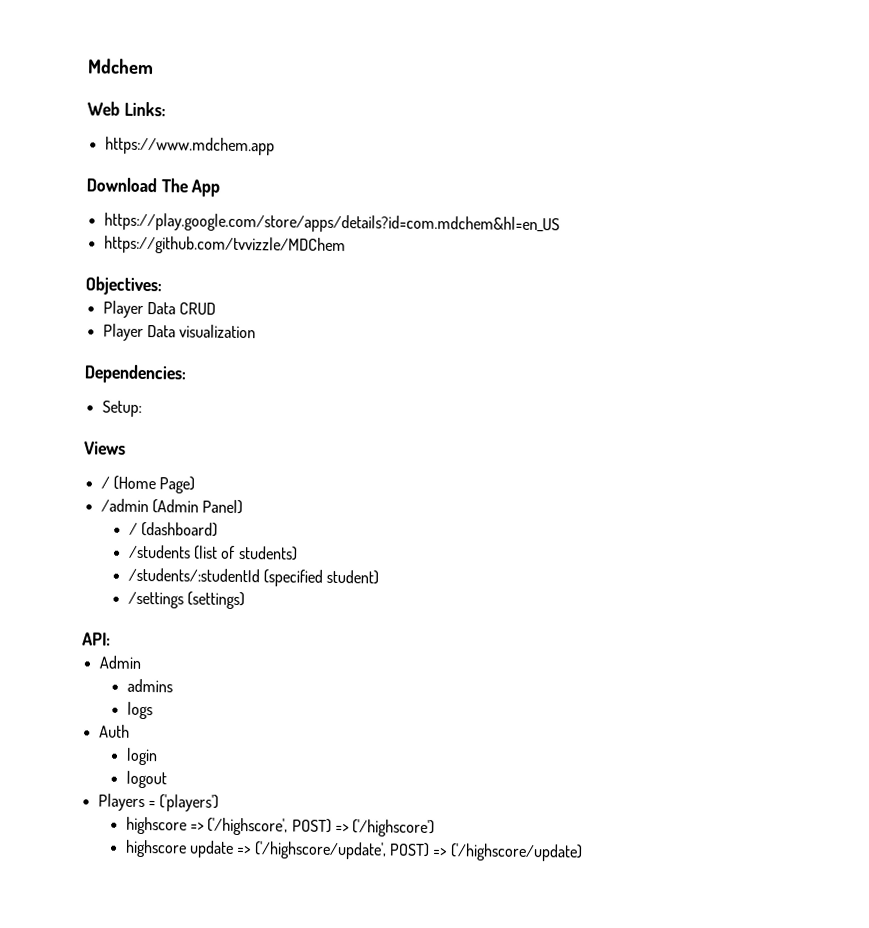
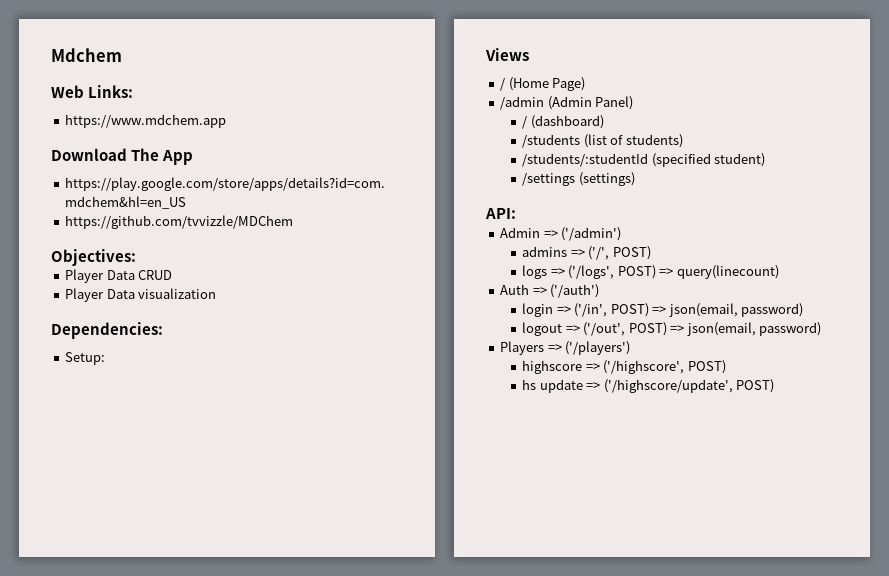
- Admin
+ Admin => ('/admin')
- admins
- logs
+ admins => ('/', POST)
+ logs => ('/logs', POST) => query(linecount)
- Auth
+ Auth => ('/auth')
- login
- logout
+ login => ('/in', POST) => json(email, password)
+ logout => ('/out', POST) => json(email, password)
- Players = ('players')
+ Players => ('/players')
- highscore => ('/highscore', POST) => ('/highscore')
- highscore update => ('/highscore/update', POST) => ('/highscore/update)
+ highscore => ('/highscore', POST)
+ hs update => ('/highscore/update', POST)

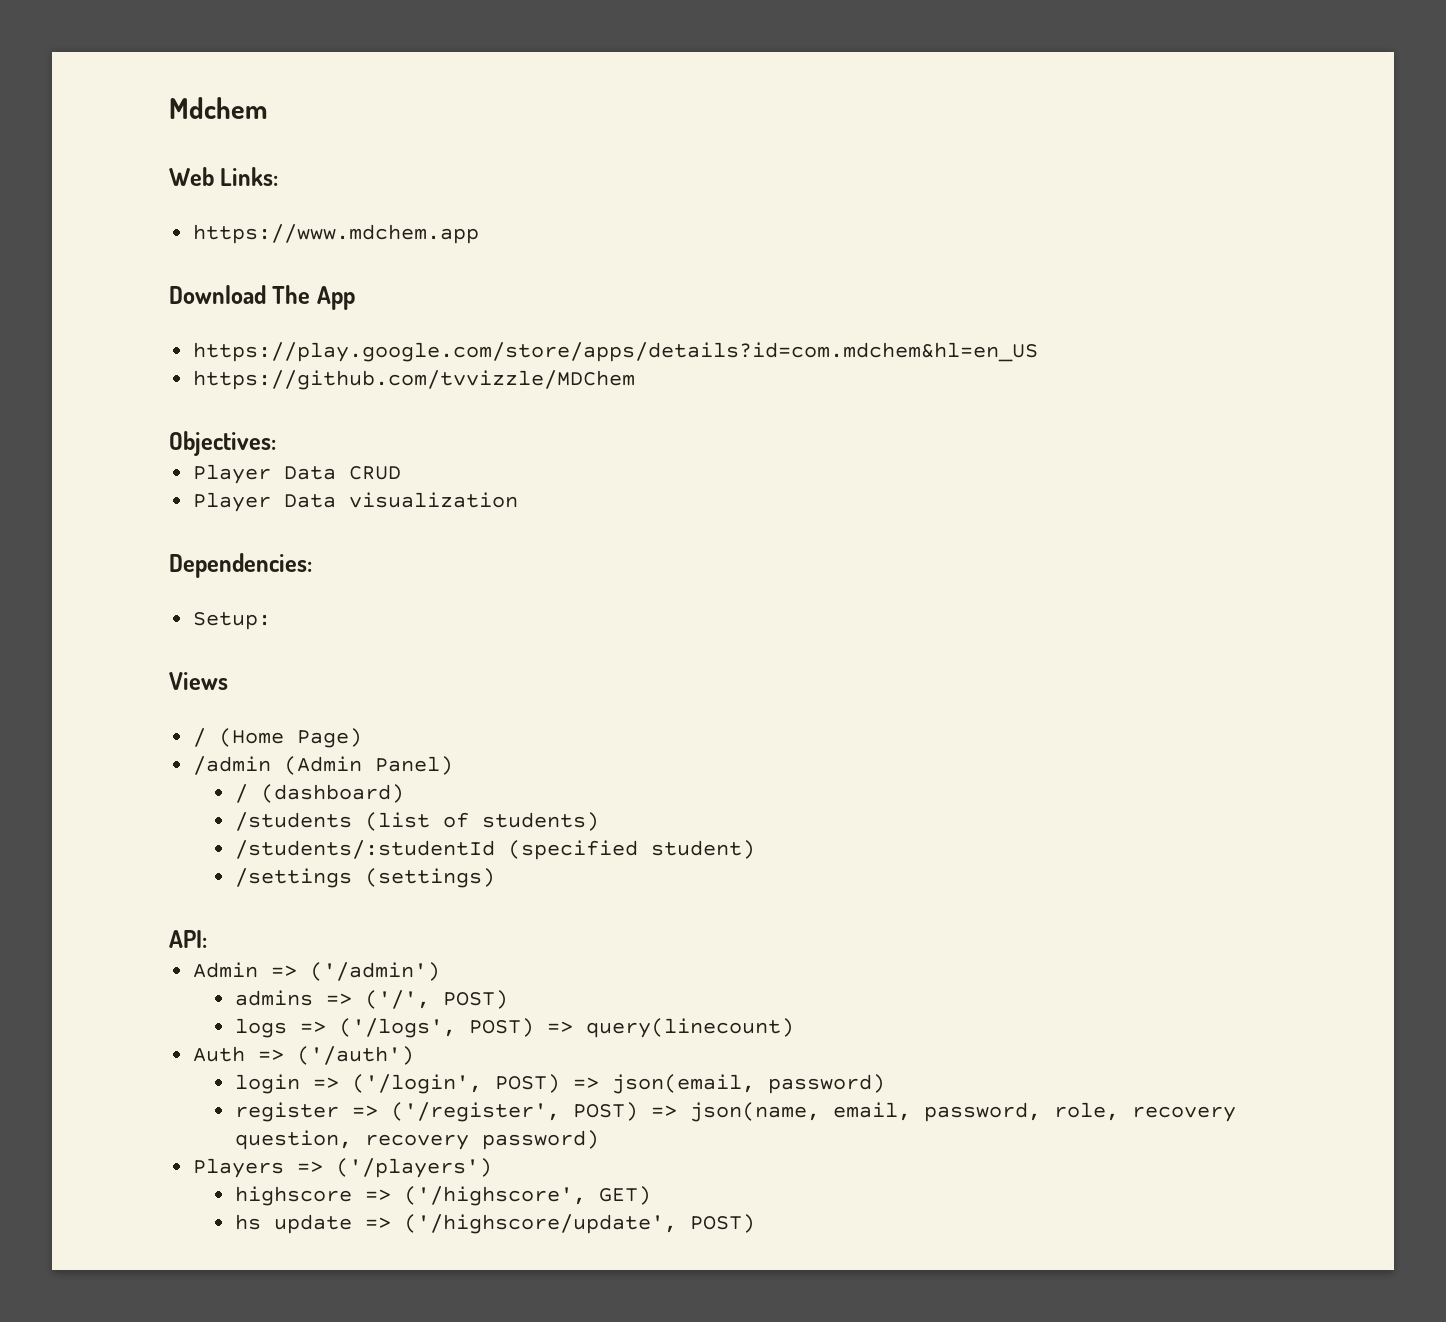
- login => ('/in', POST) => json(email, password)
- logout => ('/out', POST) => json(email, password)
+ login => ('/login', POST) => json(email, password)
+ register => ('/register', POST) => json(name, email, password, role, recovery question, recovery password)
- highscore => ('/highscore', POST)
+ highscore => ('/highscore', GET)

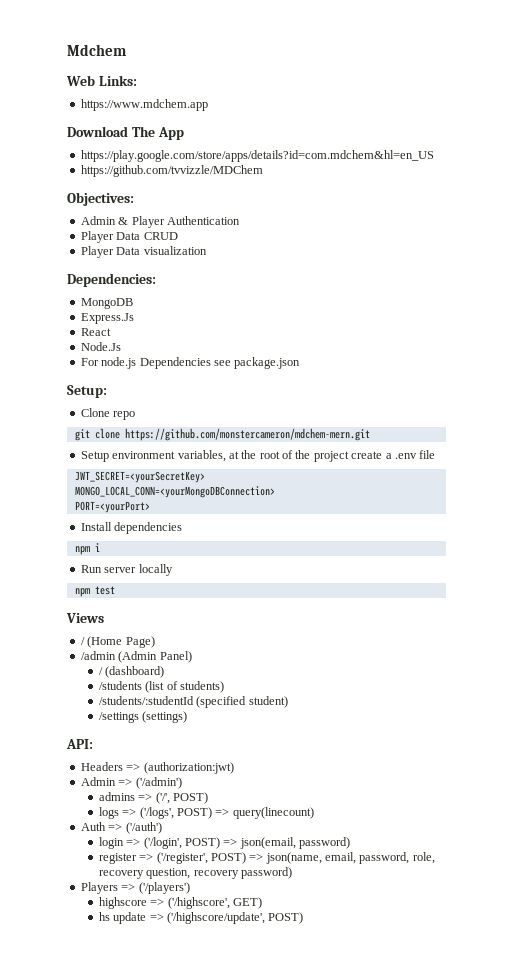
+ Admin & Player Authentication
+ MongoDB
+ Express.Js
+ React
+ Node.Js
+ For node.js Dependencies see package.json
  Setup:
+ Clone repo
+ git clone https://github.com/monstercameron/mdchem-mern.git
+ Setup environment variables, at the root of the project create a .env file
+ JWT_SECRET=<yourSecretKey>
+ MONGO_LOCAL_CONN=<yourMongoDBConnection>
+ PORT=<yourPort>
+ Install dependencies
+ npm i
+ Run server locally
+ npm test
+ Headers => (authorization:jwt)

